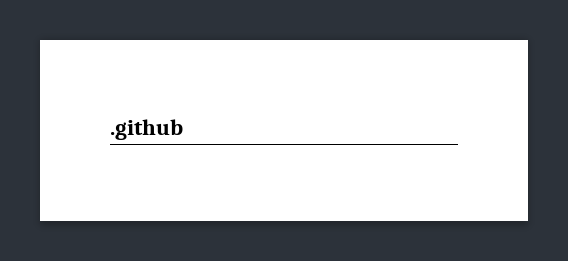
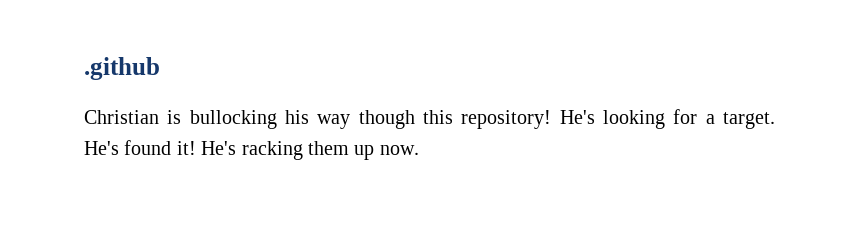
+ Christian is bullocking his way though this repository! He's looking for a target. He's found it! He's racking them up now.

